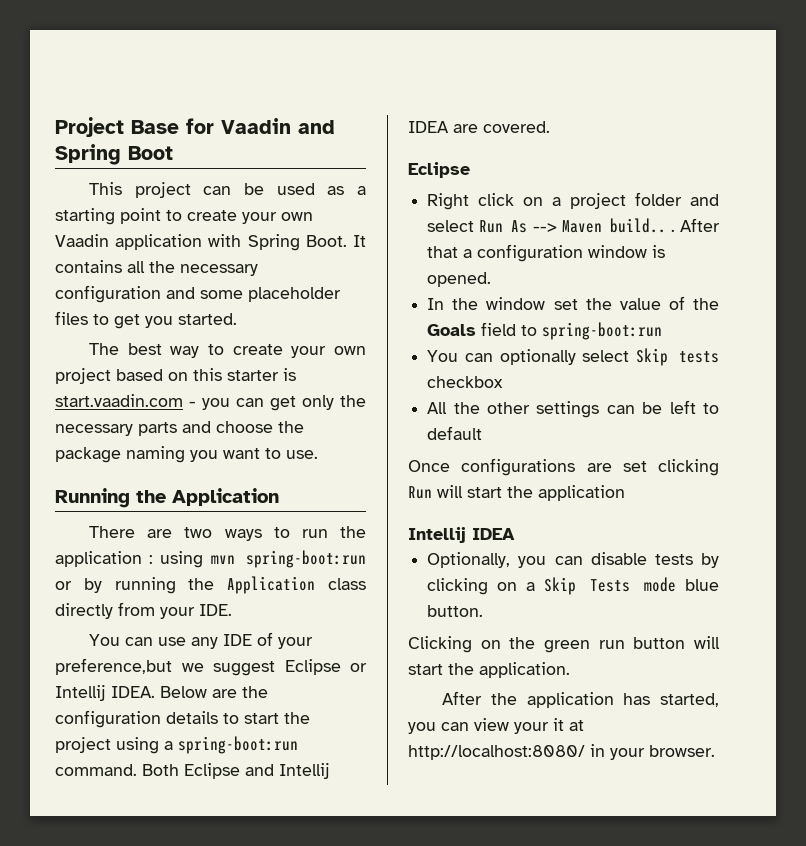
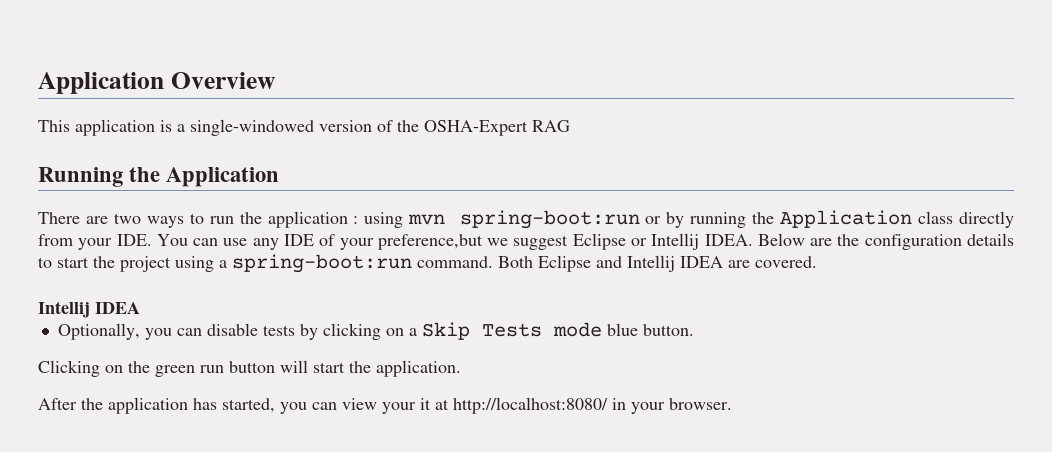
- Project Base for Vaadin and Spring Boot
- This project can be used as a starting point to create your own Vaadin application with Spring Boot. It contains all the necessary configuration and some placeholder files to get you started.
- The best way to create your own project based on this starter is start.vaadin.com - you can get only the necessary parts and choose the package naming you want to use.
+ Application Overview
+ This application is a single-windowed version of the OSHA-Expert RAG
- There are two ways to run the application : using mvn spring-boot:run or by running the Application class directly from your IDE.
- You can use any IDE of your preference,but we suggest Eclipse or Intellij IDEA.
+ There are two ways to run the application : using mvn spring-boot:run or by running the Application class directly from your IDE. You can use any IDE of your preference,but we suggest Eclipse or Intellij IDEA.
  Both Eclipse and Intellij IDEA are covered.
- Eclipse
- Right click on a project folder and select Run As --> Maven build.. . After that a configuration window is opened.
- In the window set the value of the Goals field to spring-boot:run
- You can optionally select Skip tests checkbox
- All the other settings can be left to default
- Once configurations are set clicking Run will start the application

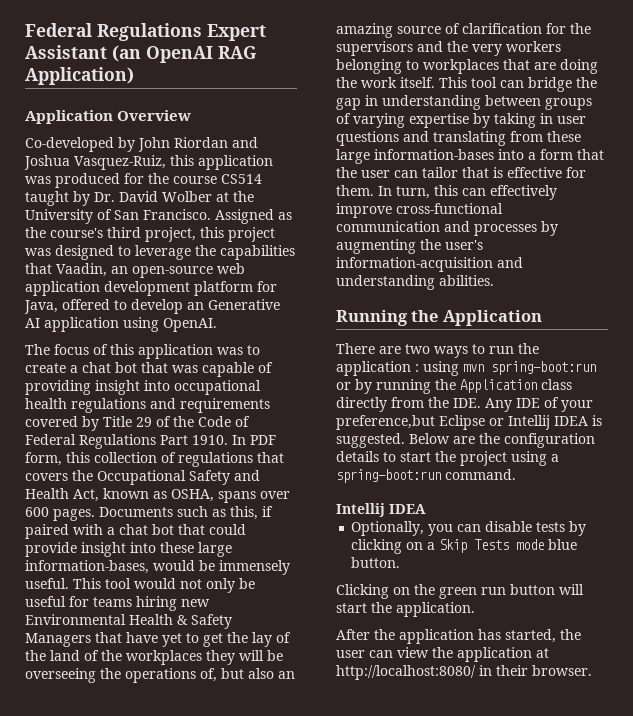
+ Federal Regulations Expert Assistant (an OpenAI RAG Application)
  Application Overview
- This application is a single-windowed version of the OSHA-Expert RAG
+ Co-developed by John Riordan and Joshua Vasquez-Ruiz, this application was produced for the course CS514 taught by Dr. David Wolber at the University of San Francisco. Assigned as the course's third project, this project was designed to leverage the capabilities that Vaadin, an open-source web application development platform for Java, offered to develop an Generative AI application using OpenAI.
+ The focus of this application was to create a chat bot that was capable of providing insight into occupational health regulations and requirements covered by Title 29 of the Code of Federal Regulations Part 1910. In PDF form, this collection of regulations that covers the Occupational Safety and Health Act, known as OSHA, spans over 600 pages. Documents such as this, if paired with a chat bot that could provide insight into these large information-bases, would be immensely useful. This tool would not only be useful for teams hiring new Environmental Health & Safety Managers that have yet to get the lay of the land of the workplaces they will be overseeing the operations of, but also an amazing source of clarification for the supervisors and the very workers belonging to workplaces that are doing the work itself. This tool can bridge the gap in understanding between groups of varying expertise by taking in user questions and translating from these large information-bases into a form that the user can tailor that is effective for them. In turn, this can effectively improve cross-functional communication and processes by augmenting the user's information-acquisition and understanding abilities.
- There are two ways to run the application : using mvn spring-boot:run or by running the Application class directly from your IDE. You can use any IDE of your preference,but we suggest Eclipse or Intellij IDEA.
+ There are two ways to run the application : using mvn spring-boot:run or by running the Application class directly from the IDE. Any IDE of your preference,but Eclipse or Intellij IDEA is suggested.
- Both Eclipse and Intellij IDEA are covered.
- After the application has started, you can view your it at http://localhost:8080/ in your browser.
+ After the application has started, the user can view the application at http://localhost:8080/ in their browser.

